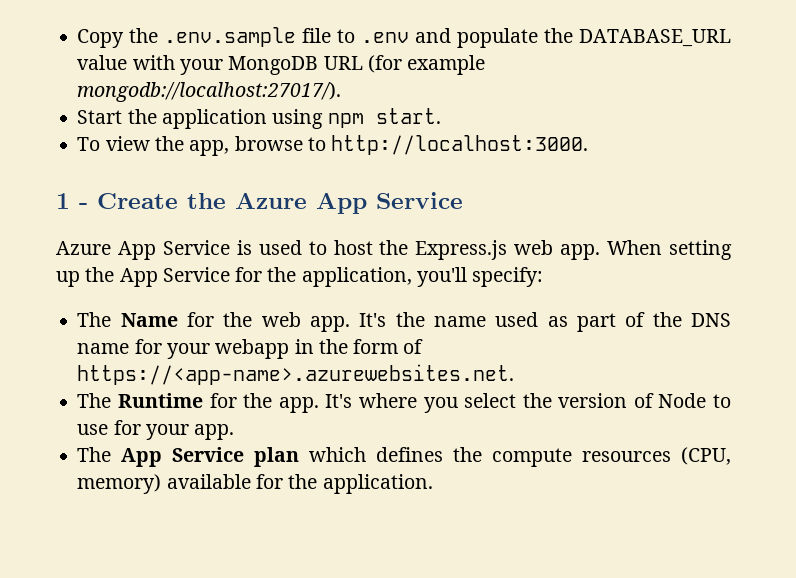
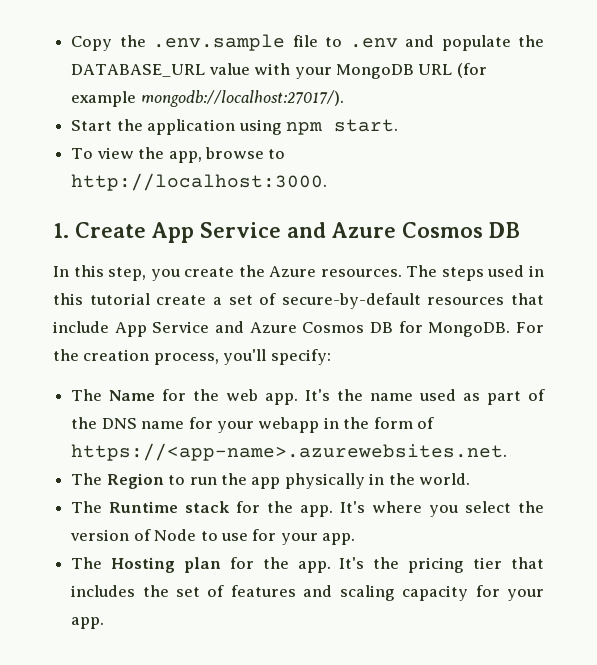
- 1 - Create the Azure App Service
- Azure App Service is used to host the Express.js web app. When setting up the App Service for the application, you'll specify:
+ 1. Create App Service and Azure Cosmos DB
+ In this step, you create the Azure resources. The steps used in this tutorial create a set of secure-by-default resources that include App Service and Azure Cosmos DB for MongoDB. For the creation process, you'll specify:
+ The Region to run the app physically in the world.
- The Runtime for the app.
+ The Runtime stack for the app.
- The App Service plan which defines the compute resources (CPU, memory) available for the application.
+ The Hosting plan for the app. It's the pricing tier that includes the set of features and scaling capacity for your app.

